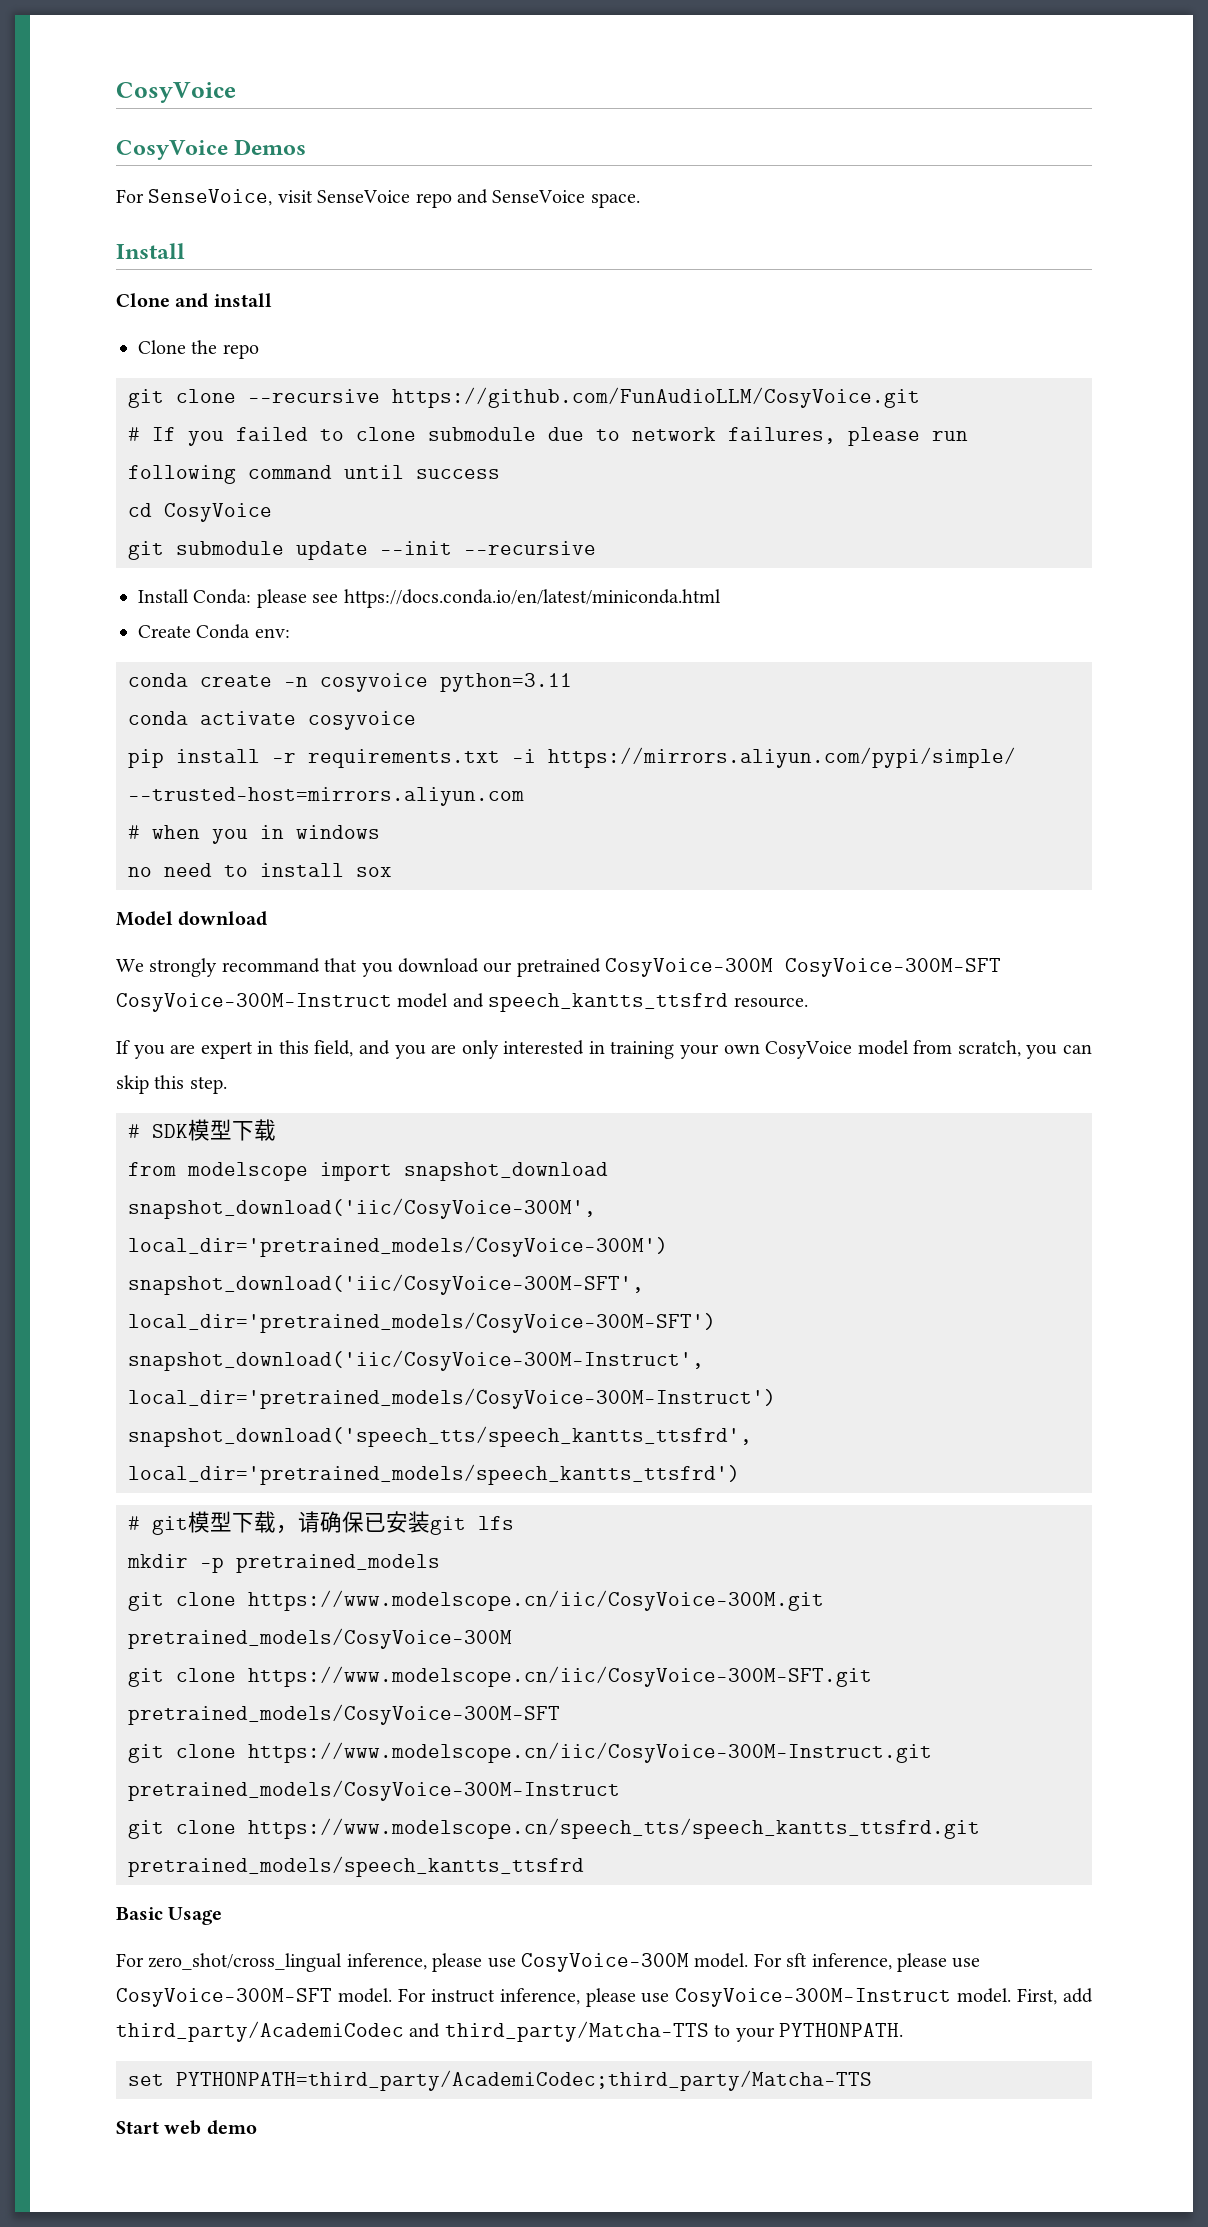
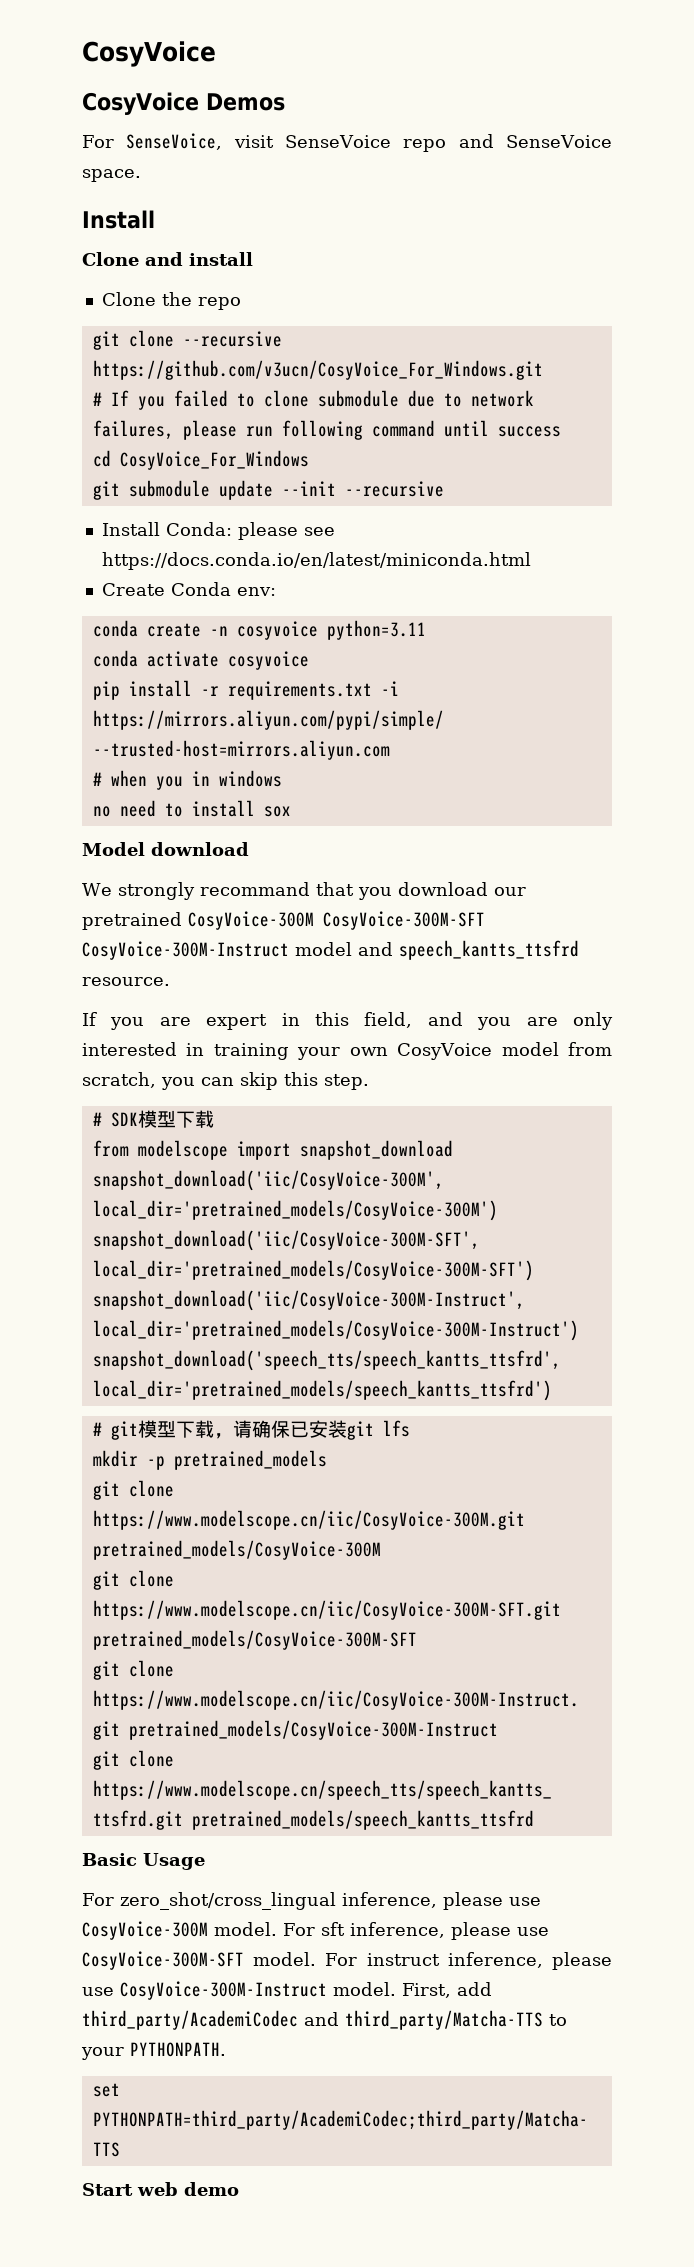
- git clone --recursive https://github.com/FunAudioLLM/CosyVoice.git
+ git clone --recursive https://github.com/v3ucn/CosyVoice_For_Windows.git
- cd CosyVoice
+ cd CosyVoice_For_Windows

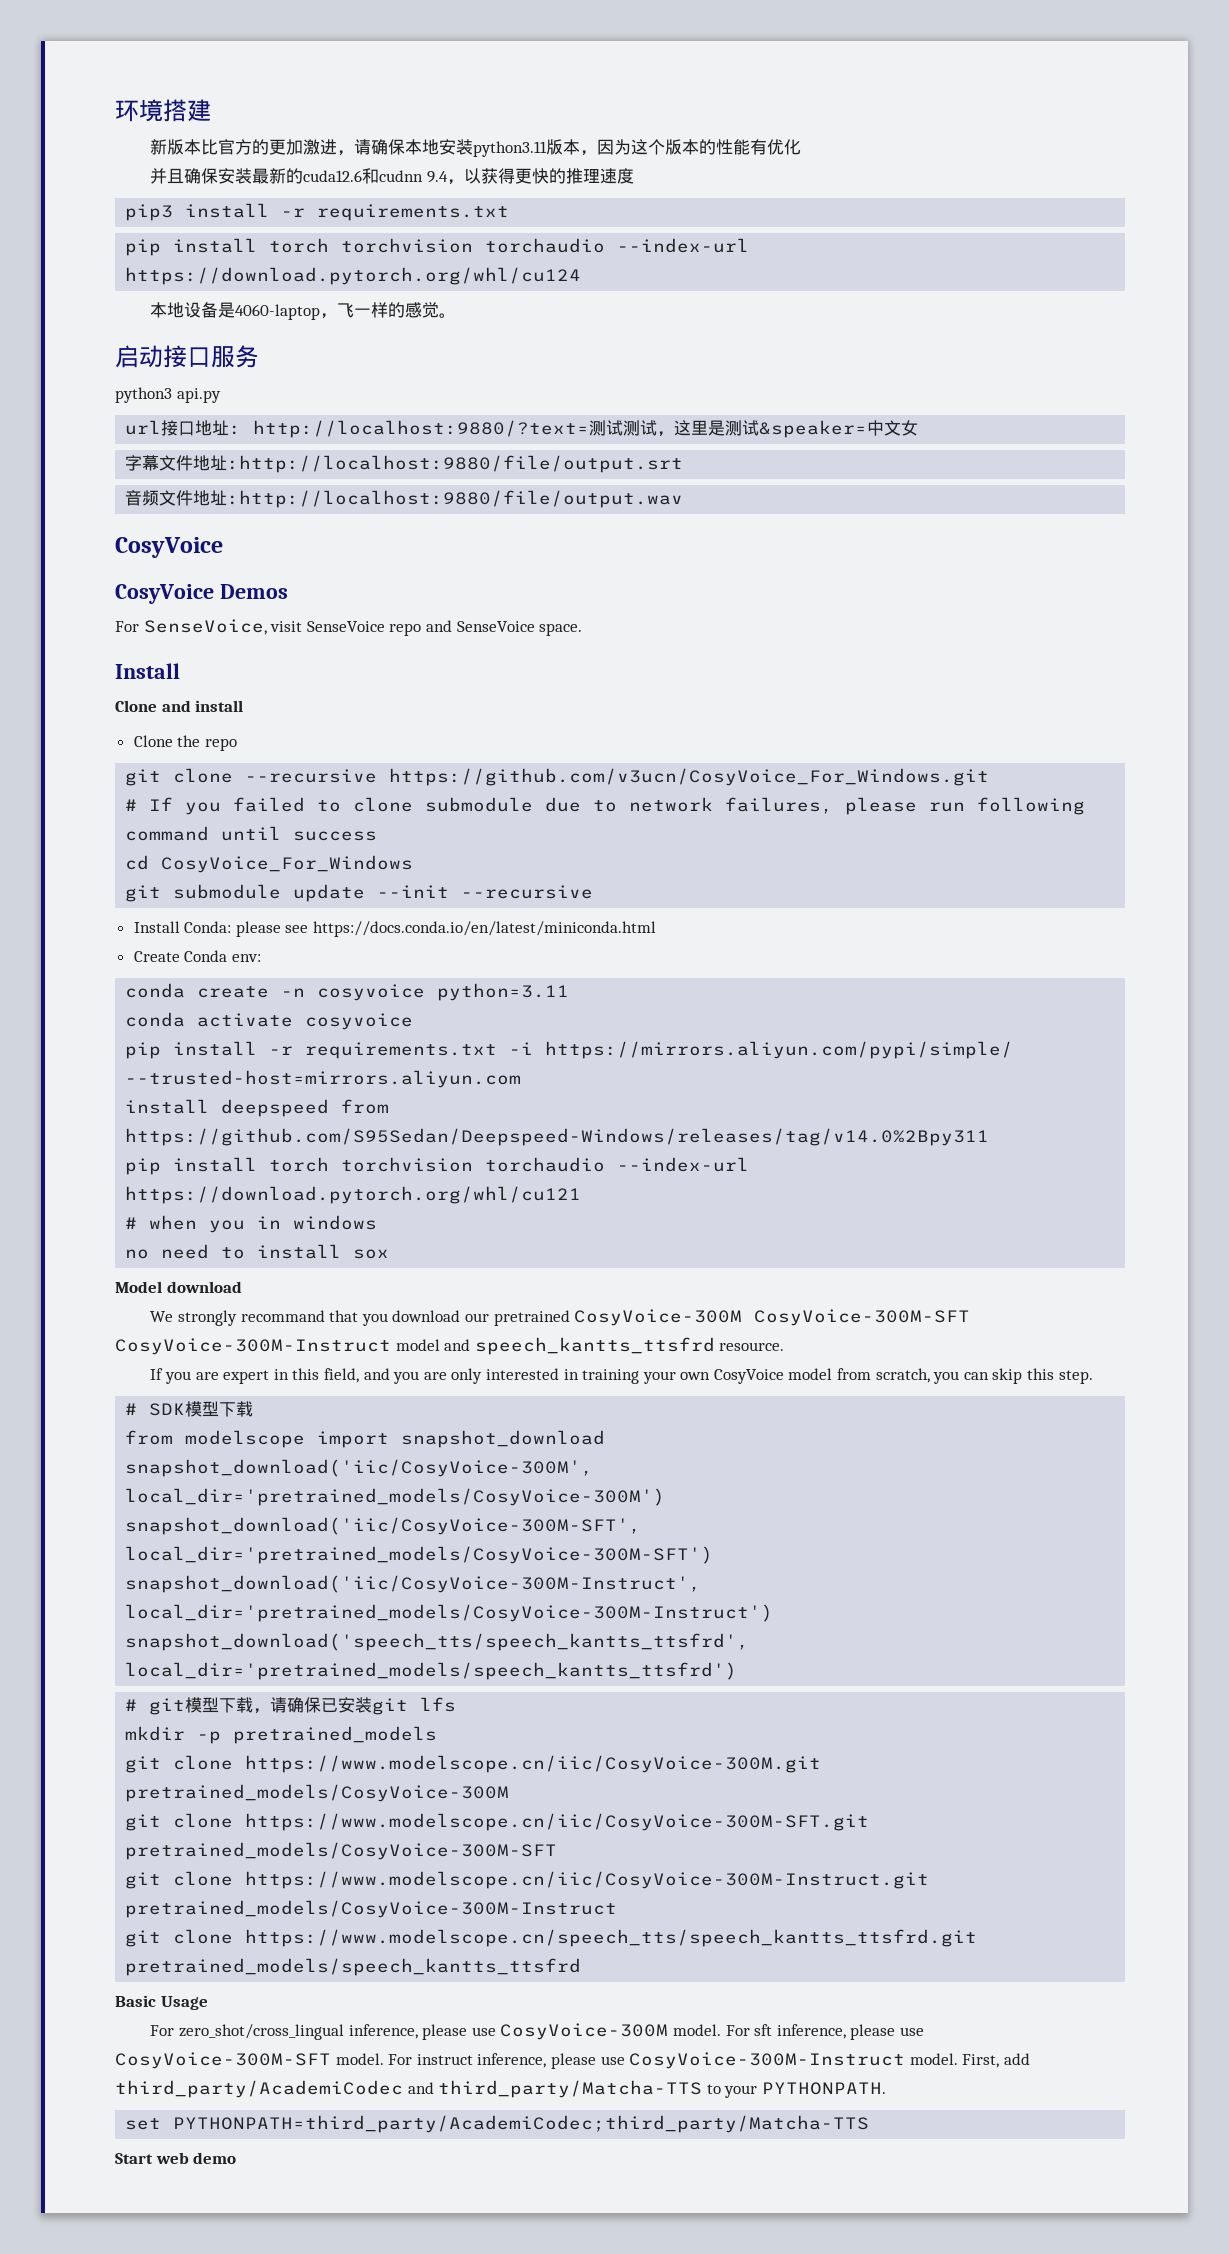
+ 环境搭建
+ 新版本比官方的更加激进，请确保本地安装python3.11版本，因为这个版本的性能有优化
+ 并且确保安装最新的cuda12.6和cudnn 9.4，以获得更快的推理速度
+ pip3 install -r requirements.txt
+ pip install torch torchvision torchaudio --index-url https://download.pytorch.org/whl/cu124
+ 本地设备是4060-laptop，飞一样的感觉。
+ 启动接口服务
+ python3 api.py
+ url接口地址: http://localhost:9880/?text=测试测试，这里是测试&speaker=中文女
+ 字幕文件地址:http://localhost:9880/file/output.srt
+ 音频文件地址:http://localhost:9880/file/output.wav
+ install deepspeed from https://github.com/S95Sedan/Deepspeed-Windows/releases/tag/v14.0%2Bpy311
+ pip install torch torchvision torchaudio --index-url https://download.pytorch.org/whl/cu121

